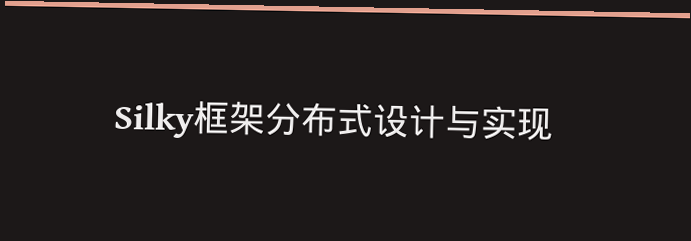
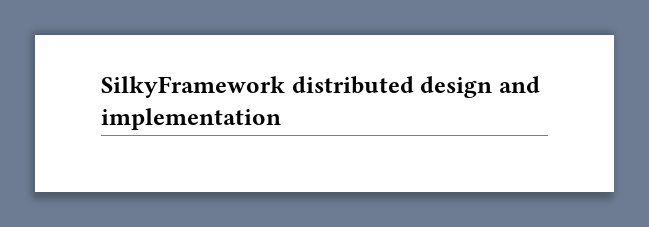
- Silky框架分布式设计与实现
+ SilkyFramework distributed design and implementation

